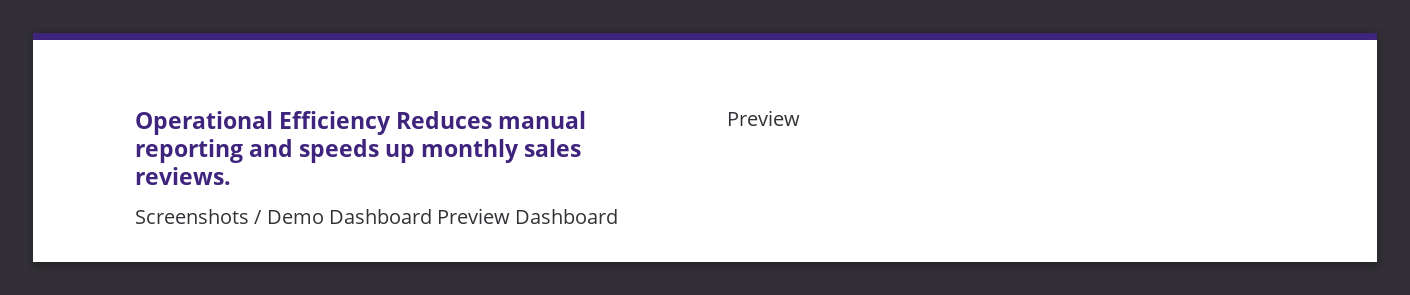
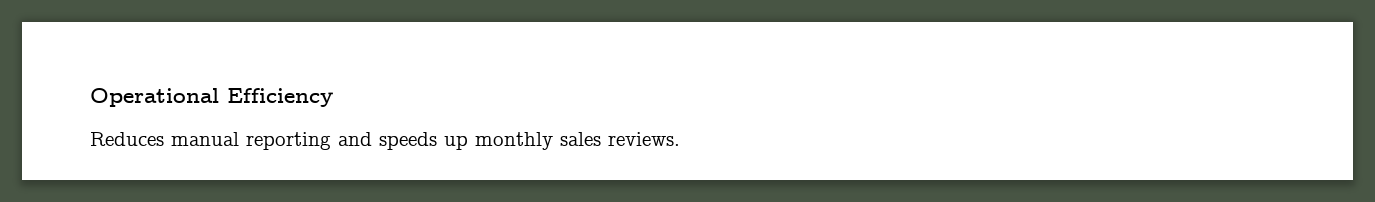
- Operational Efficiency Reduces manual reporting and speeds up monthly sales reviews.
+ Operational Efficiency
+ Reduces manual reporting and speeds up monthly sales reviews.
- Screenshots / Demo Dashboard Preview Dashboard Preview

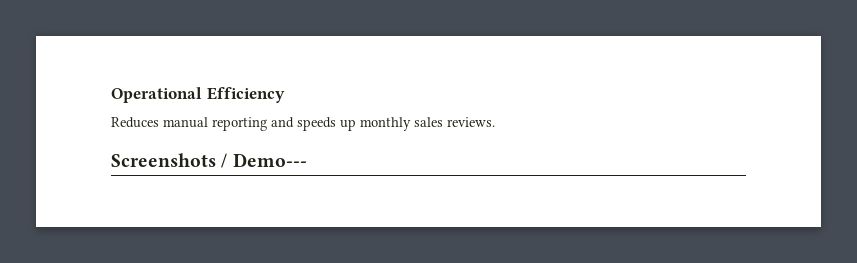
+ Screenshots / Demo---

